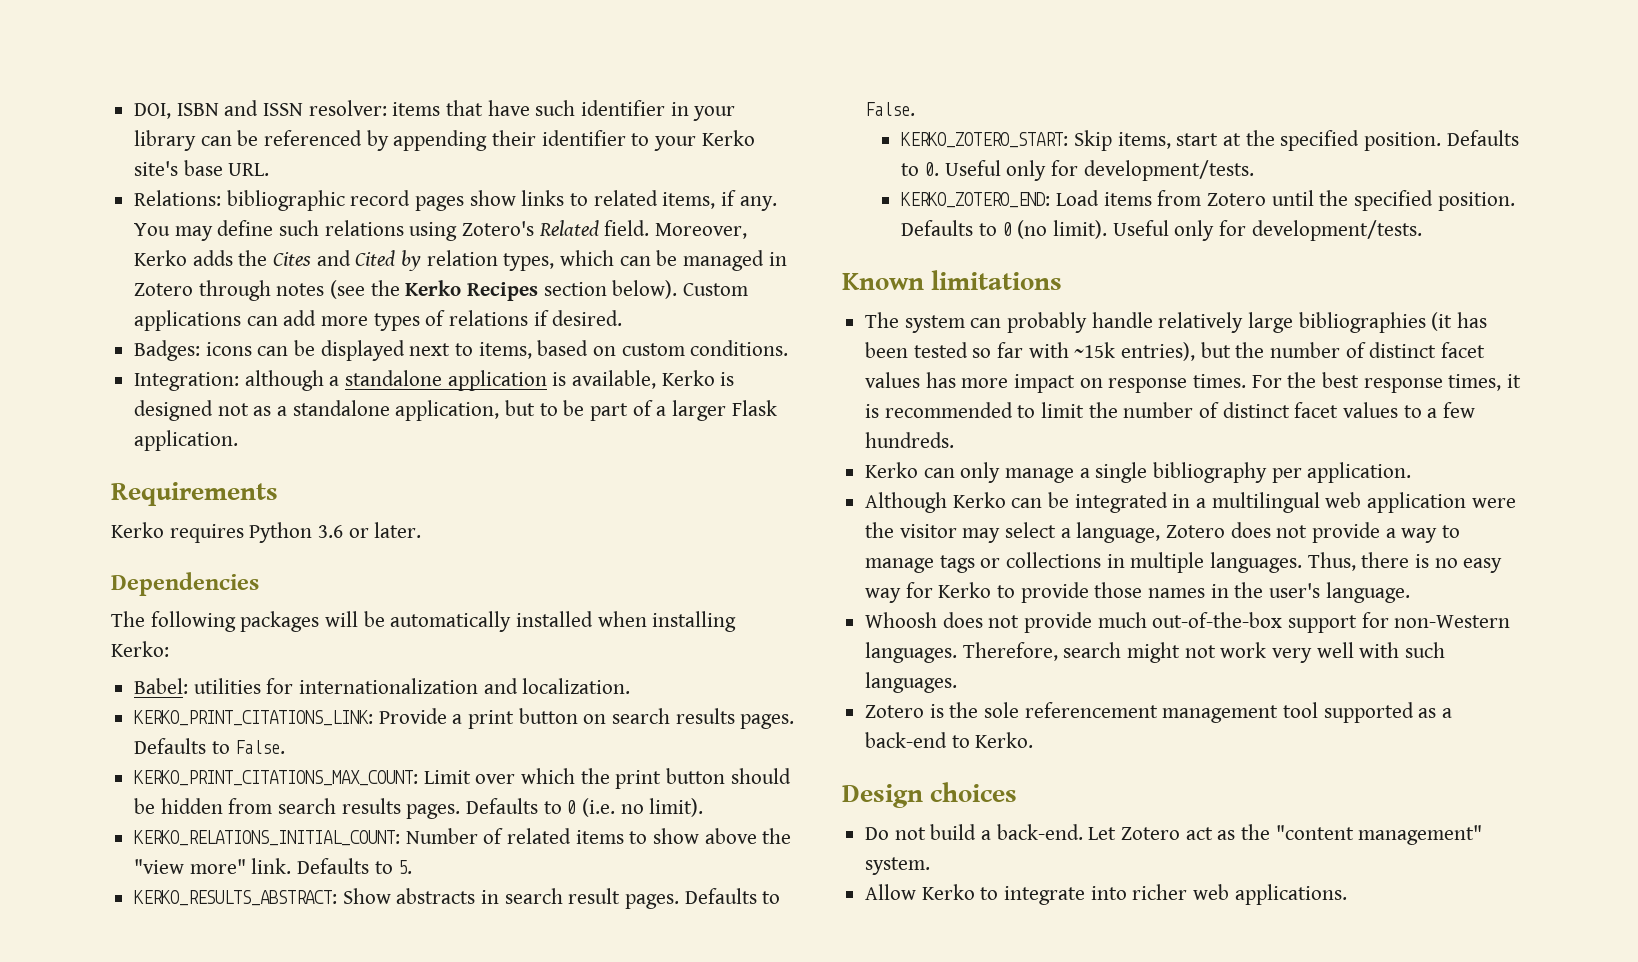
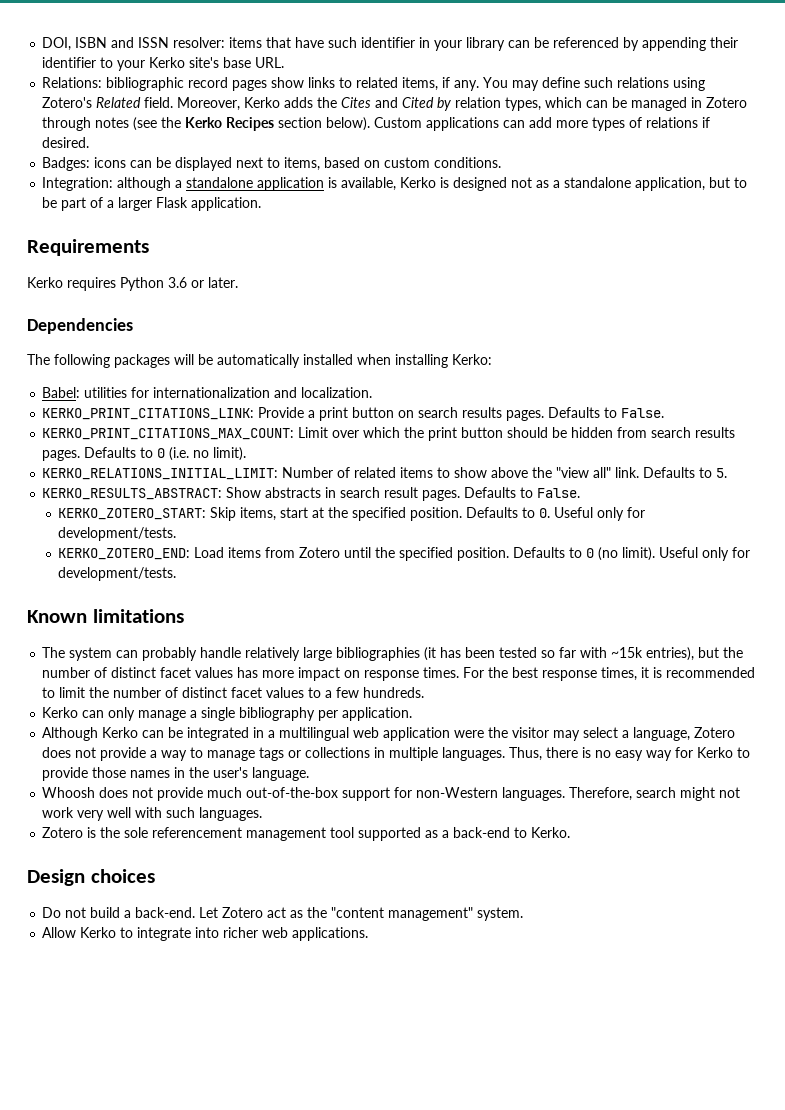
- KERKO_RELATIONS_INITIAL_COUNT: Number of related items to show above the "view more" link.
+ KERKO_RELATIONS_INITIAL_LIMIT: Number of related items to show above the "view all" link.

